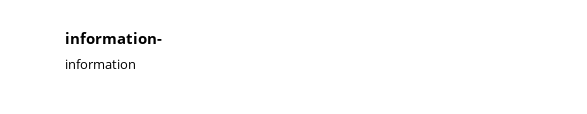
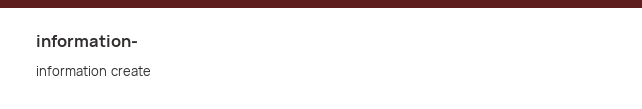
- information
+ information create

